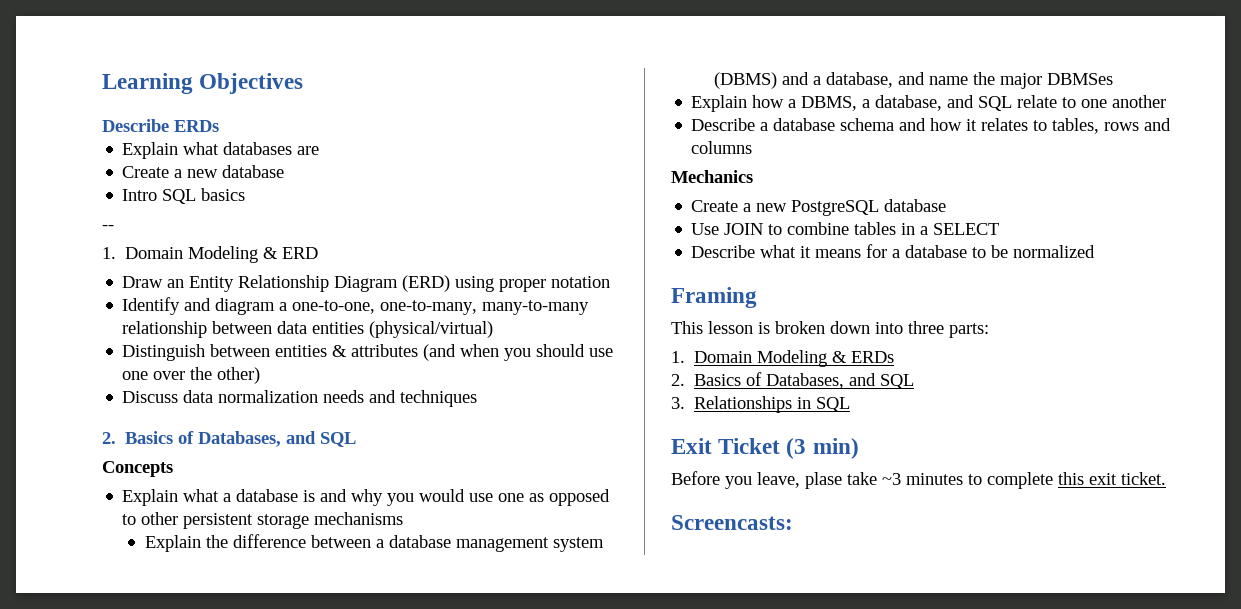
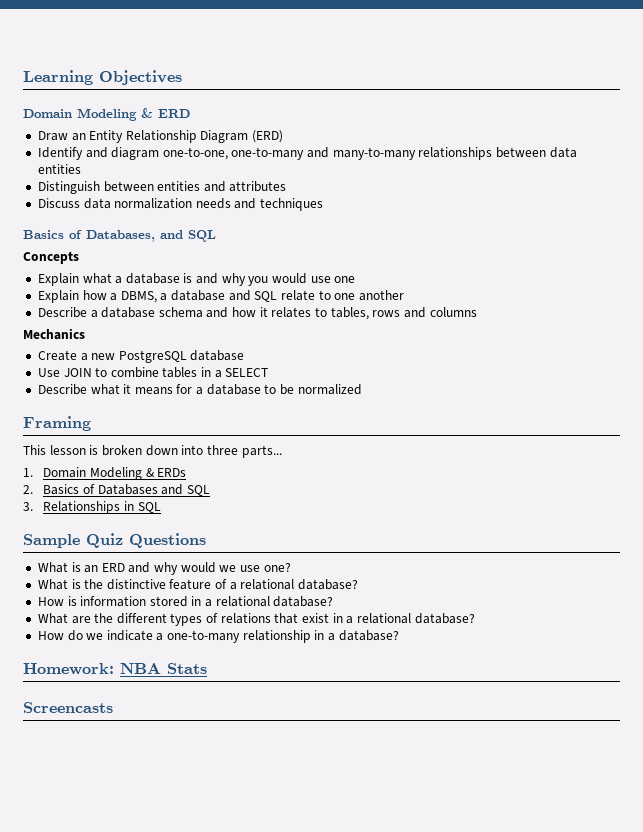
- Describe ERDs
- Explain what databases are
- Create a new database
- Intro SQL basics
- --
- 1. Domain Modeling & ERD
+ Domain Modeling & ERD
- Draw an Entity Relationship Diagram (ERD) using proper notation
+ Draw an Entity Relationship Diagram (ERD)
- Identify and diagram a one-to-one, one-to-many, many-to-many relationship between data entities (physical/virtual)
+ Identify and diagram one-to-one, one-to-many and many-to-many relationships between data entities
- Distinguish between entities & attributes (and when you should use one over the other)
+ Distinguish between entities and attributes
  Discuss data normalization needs and techniques
- 2. Basics of Databases, and SQL
+ Basics of Databases, and SQL
- Explain what a database is and why you would use one as opposed to other persistent storage mechanisms
- Explain the difference between a database management system (DBMS) and a database, and name the major DBMSes
+ Explain what a database is and why you would use one
- Explain how a DBMS, a database, and SQL relate to one another
+ Explain how a DBMS, a database and SQL relate to one another
- This lesson is broken down into three parts:
+ This lesson is broken down into three parts...
  1. Domain Modeling & ERDs
- 2. Basics of Databases, and SQL
+ 2. Basics of Databases and SQL
- Exit Ticket (3 min)
- Before you leave, plase take ~3 minutes to complete this exit ticket.
- Screencasts:
+ Sample Quiz Questions
+ What is an ERD and why would we use one?
+ What is the distinctive feature of a relational database?
+ How is information stored in a relational database?
+ What are the different types of relations that exist in a relational database?
+ How do we indicate a one-to-many relationship in a database?
+ Homework: NBA Stats
+ Screencasts

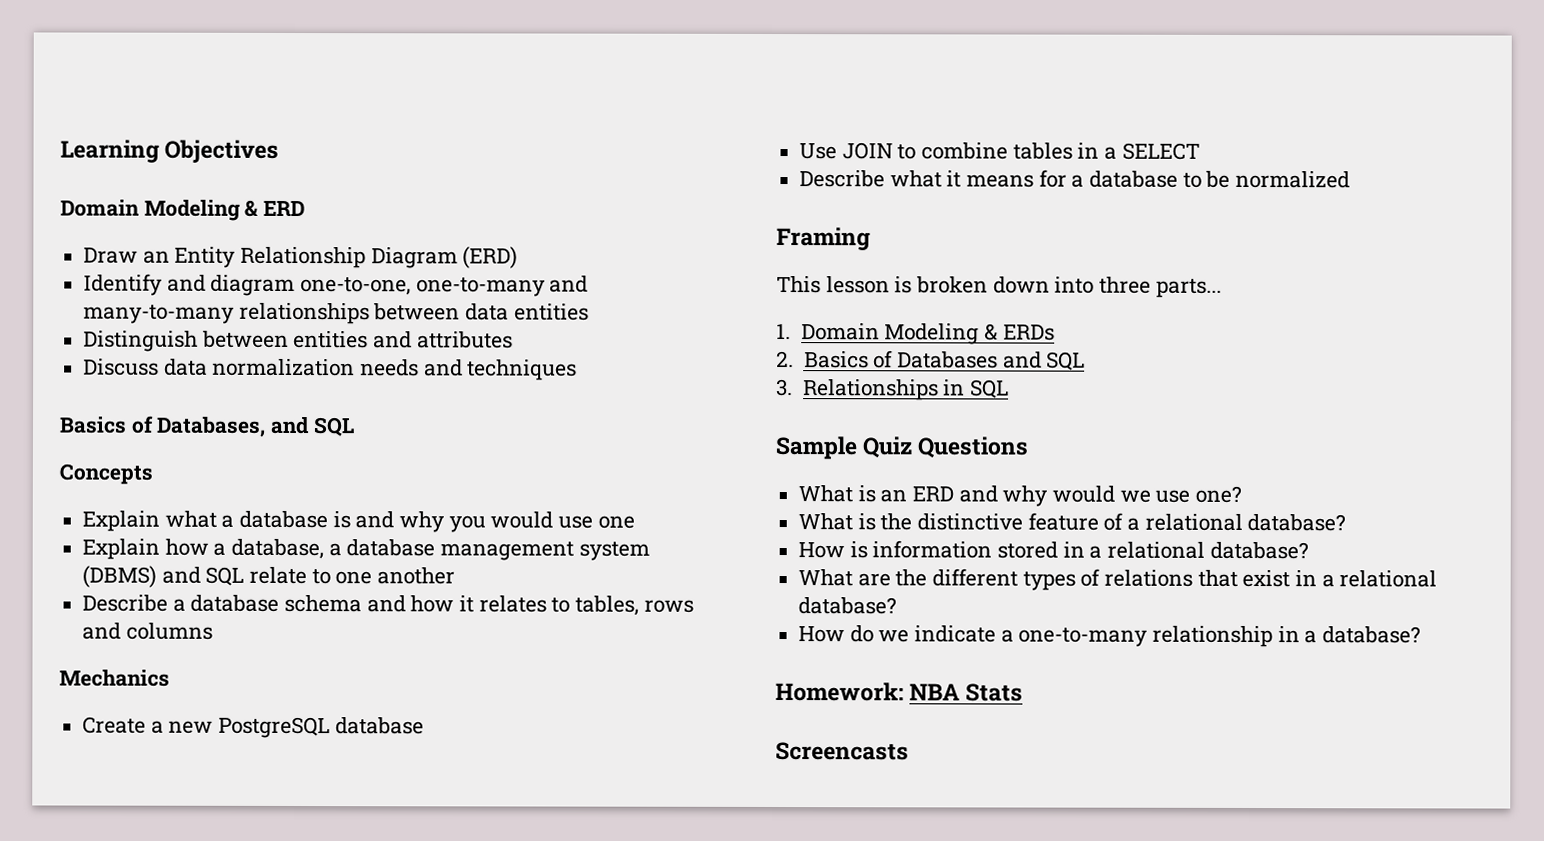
- Explain how a DBMS, a database and SQL relate to one another
+ Explain how a database, a database management system (DBMS) and SQL relate to one another

